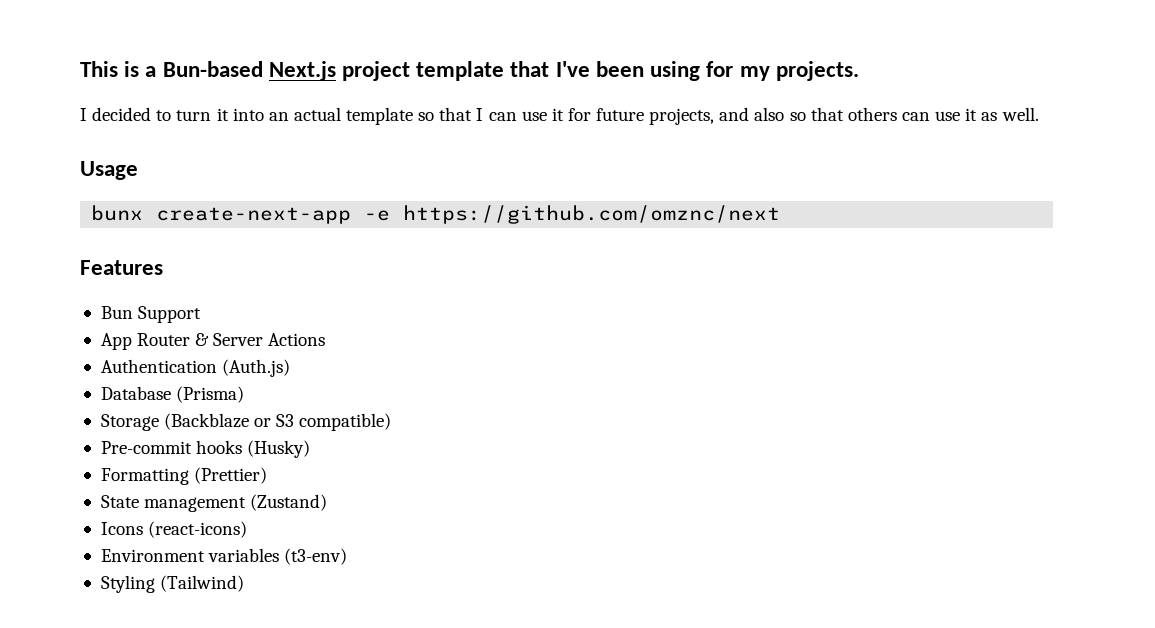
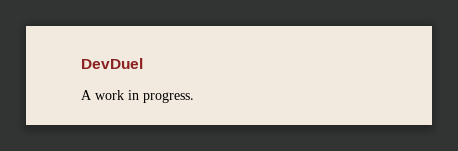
- This is a Bun-based Next.js project template that I've been using for my projects.
- I decided to turn it into an actual template so that I can use it for future projects, and also so that others can use it as well.
- Usage
- bunx create-next-app -e https://github.com/omznc/next
- Features
- Bun Support
- App Router & Server Actions
- Authentication (Auth.js)
- Database (Prisma)
- Storage (Backblaze or S3 compatible)
- Pre-commit hooks (Husky)
- Formatting (Prettier)
- State management (Zustand)
- Icons (react-icons)
- Environment variables (t3-env)
- Styling (Tailwind)
+ DevDuel
+ A work in progress.

